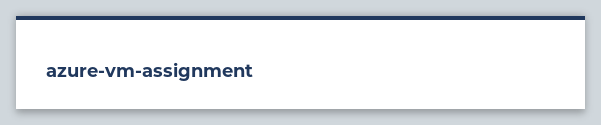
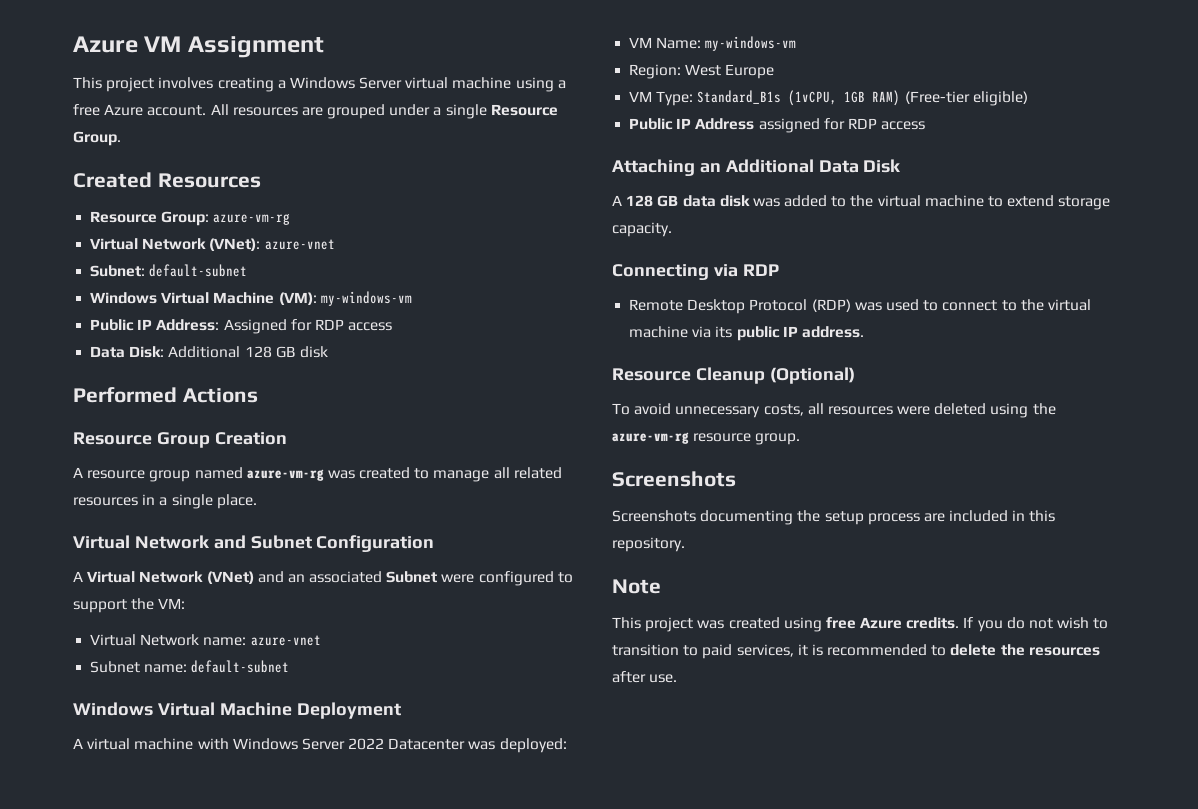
- azure-vm-assignment
+ Azure VM Assignment
+ This project involves creating a Windows Server virtual machine using a free Azure account. All resources are grouped under a single Resource Group.
+ Created Resources
+ Resource Group: azure-vm-rg
+ Virtual Network (VNet): azure-vnet
+ Subnet: default-subnet
+ Windows Virtual Machine (VM): my-windows-vm
+ Public IP Address: Assigned for RDP access
+ Data Disk: Additional 128 GB disk
+ Performed Actions
+ Resource Group Creation
+ A resource group named azure-vm-rg was created to manage all related resources in a single place.
+ Virtual Network and Subnet Configuration
+ A Virtual Network (VNet) and an associated Subnet were configured to support the VM:
+ Virtual Network name: azure-vnet
+ Subnet name: default-subnet
+ Windows Virtual Machine Deployment
+ A virtual machine with Windows Server 2022 Datacenter was deployed:
+ VM Name: my-windows-vm
+ Region: West Europe
+ VM Type: Standard_B1s (1vCPU, 1GB RAM) (Free-tier eligible)
+ Public IP Address assigned for RDP access
+ Attaching an Additional Data Disk
+ A 128 GB data disk was added to the virtual machine to extend storage capacity.
+ Connecting via RDP
+ Remote Desktop Protocol (RDP) was used to connect to the virtual machine via its public IP address.
+ Resource Cleanup (Optional)
+ To avoid unnecessary costs, all resources were deleted using the azure-vm-rg resource group.
+ Screenshots
+ Screenshots documenting the setup process are included in this repository.
+ Note
+ This project was created using free Azure credits. If you do not wish to transition to paid services, it is recommended to delete the resources after use.

